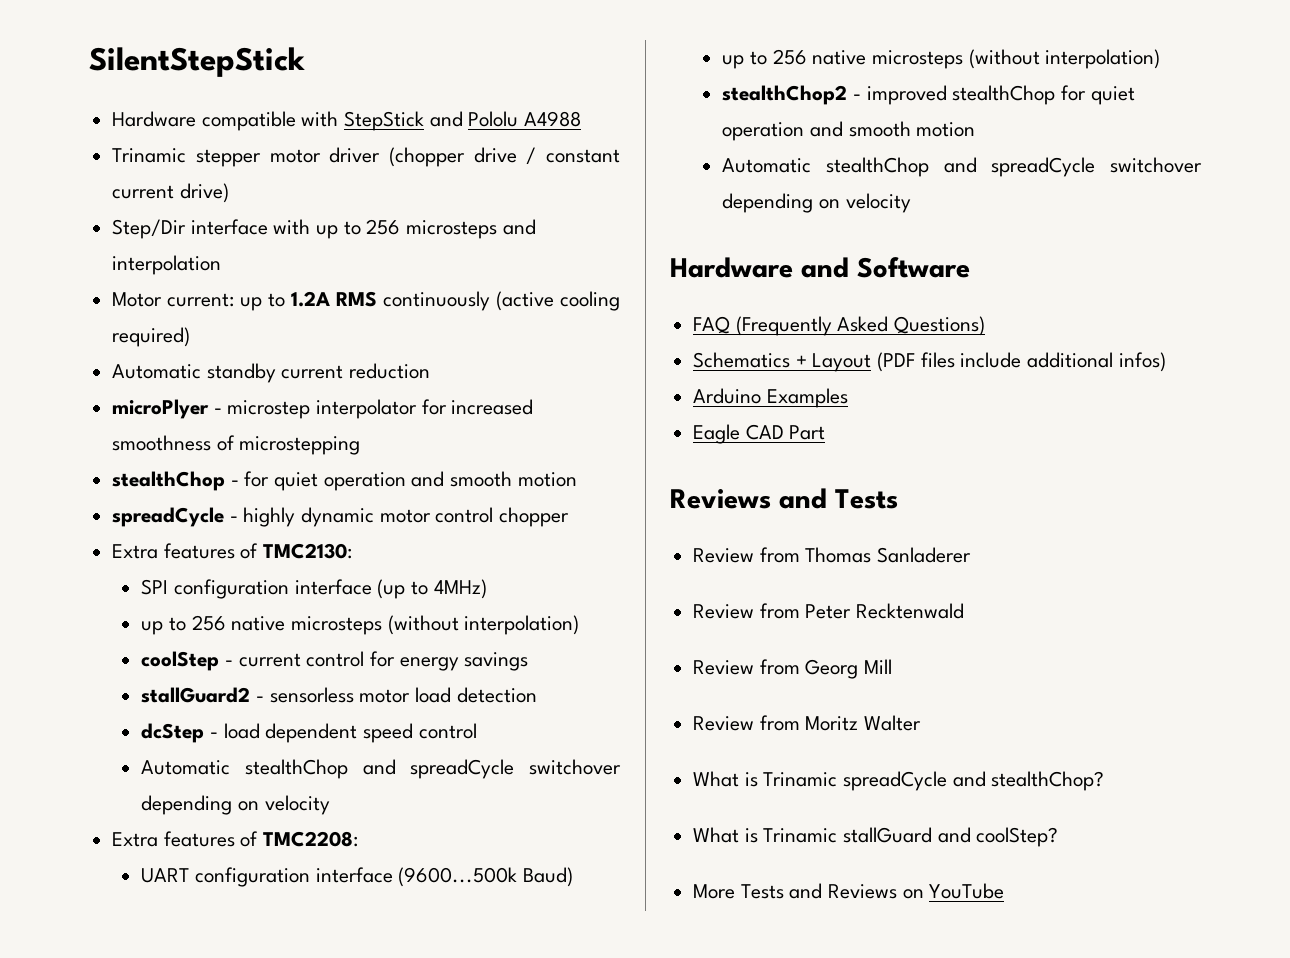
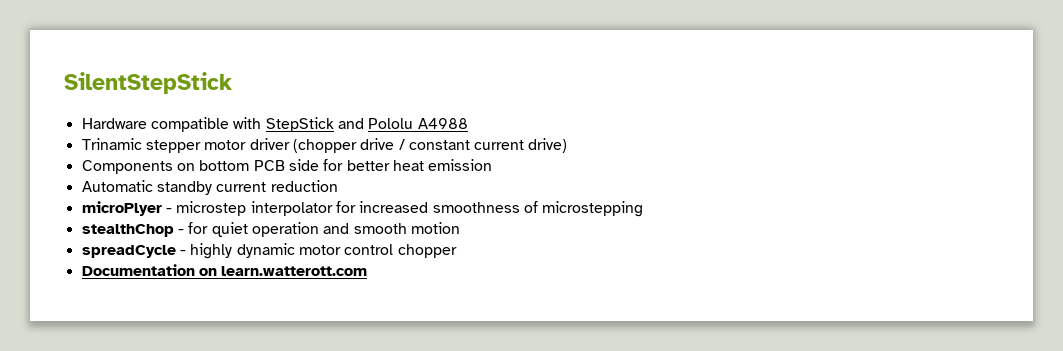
- Step/Dir interface with up to 256 microsteps and interpolation
- Motor current: up to 1.2A RMS continuously (active cooling required)
+ Components on bottom PCB side for better heat emission
- Extra features of TMC2130:
- SPI configuration interface (up to 4MHz)
- up to 256 native microsteps (without interpolation)
- coolStep - current control for energy savings
- stallGuard2 - sensorless motor load detection
- dcStep - load dependent speed control
- Automatic stealthChop and spreadCycle switchover depending on velocity
- Extra features of TMC2208:
- UART configuration interface (9600...500k Baud)
- up to 256 native microsteps (without interpolation)
- stealthChop2 - improved stealthChop for quiet operation and smooth motion
- Automatic stealthChop and spreadCycle switchover depending on velocity
- Hardware and Software
- FAQ (Frequently Asked Questions)
- Schematics + Layout (PDF files include additional infos)
- Arduino Examples
- Eagle CAD Part
- Reviews and Tests
- Review from Thomas Sanladerer
- Review from Peter Recktenwald
- Review from Georg Mill
- Review from Moritz Walter
- What is Trinamic spreadCycle and stealthChop?
- What is Trinamic stallGuard and coolStep?
- More Tests and Reviews on YouTube
+ Documentation on learn.watterott.com

